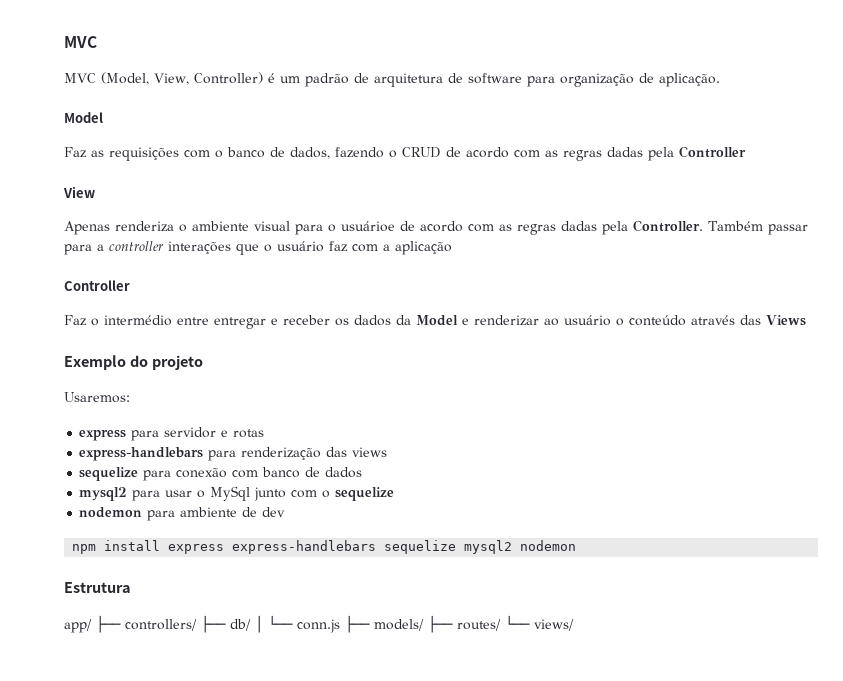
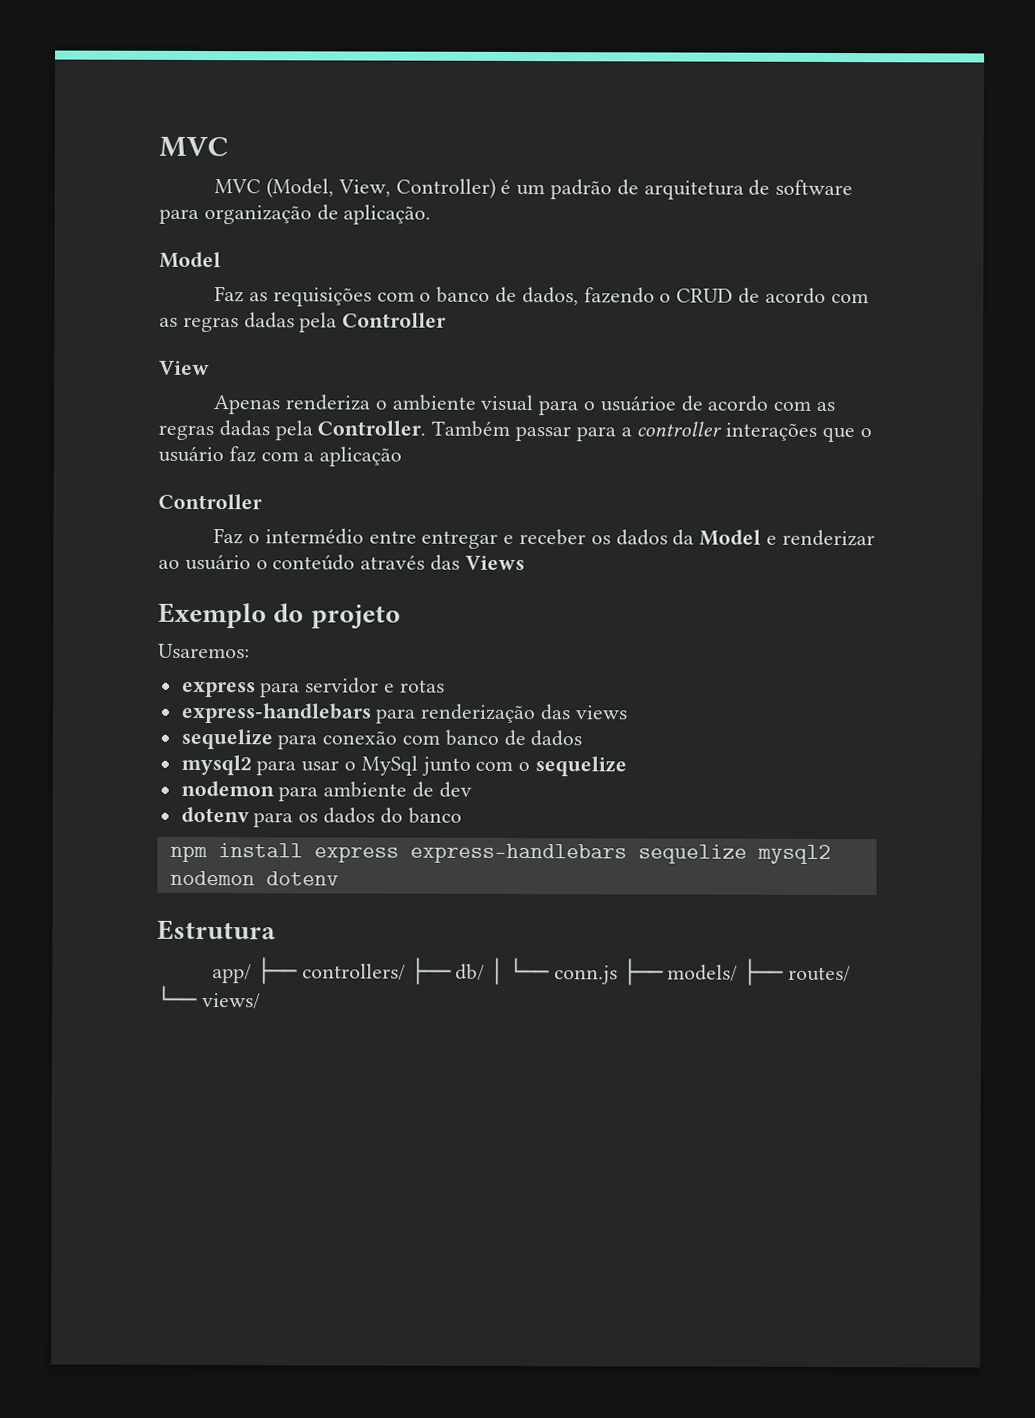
+ dotenv para os dados do banco
- npm install express express-handlebars sequelize mysql2 nodemon
+ npm install express express-handlebars sequelize mysql2 nodemon dotenv

